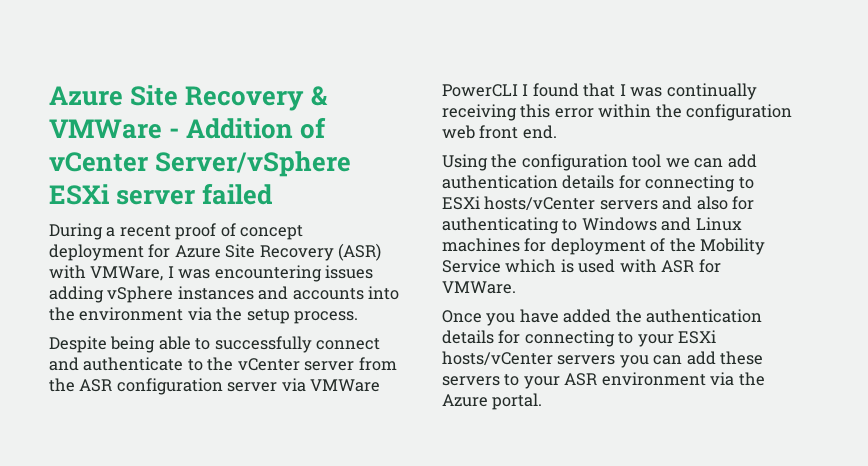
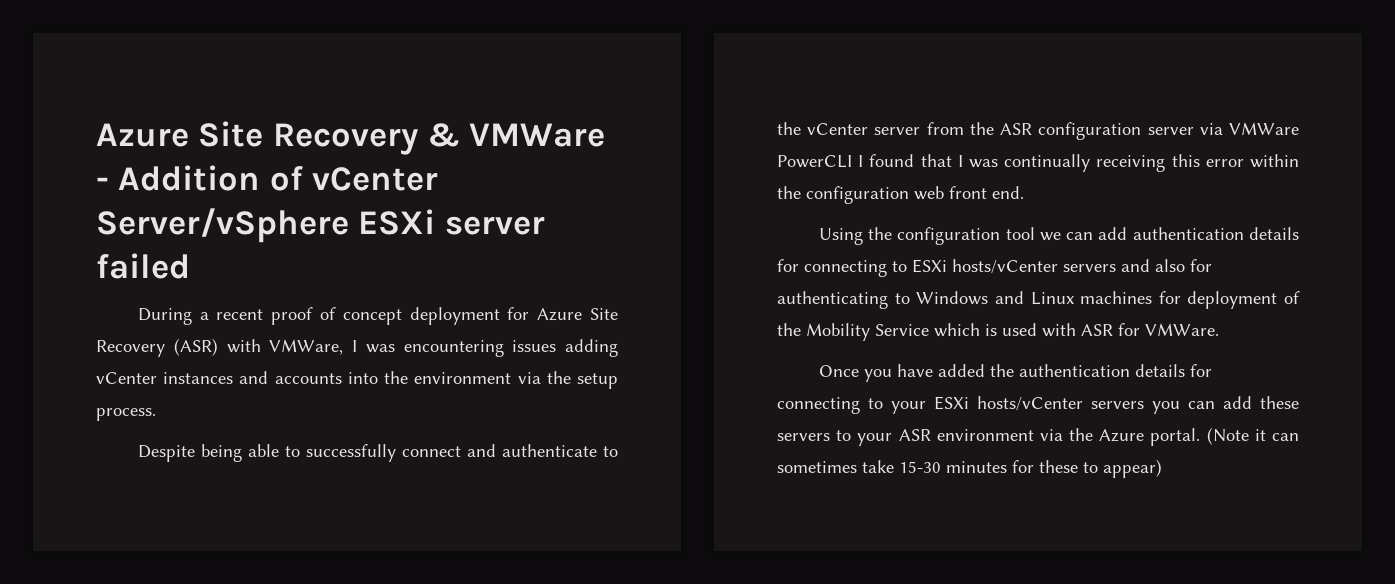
- During a recent proof of concept deployment for Azure Site Recovery (ASR) with VMWare, I was encountering issues adding vSphere instances and accounts into the environment via the setup process.
+ During a recent proof of concept deployment for Azure Site Recovery (ASR) with VMWare, I was encountering issues adding vCenter instances and accounts into the environment via the setup process.
+ (Note it can sometimes take 15-30 minutes for these to appear)

